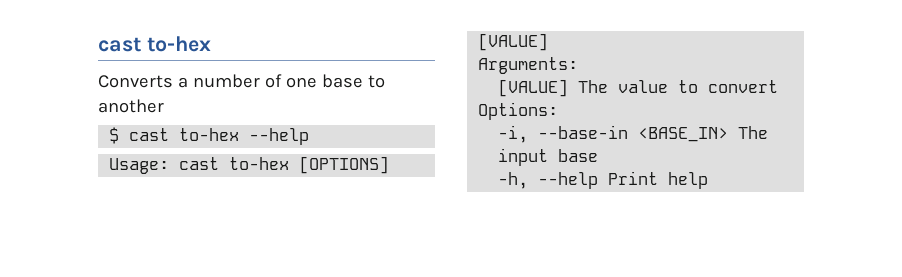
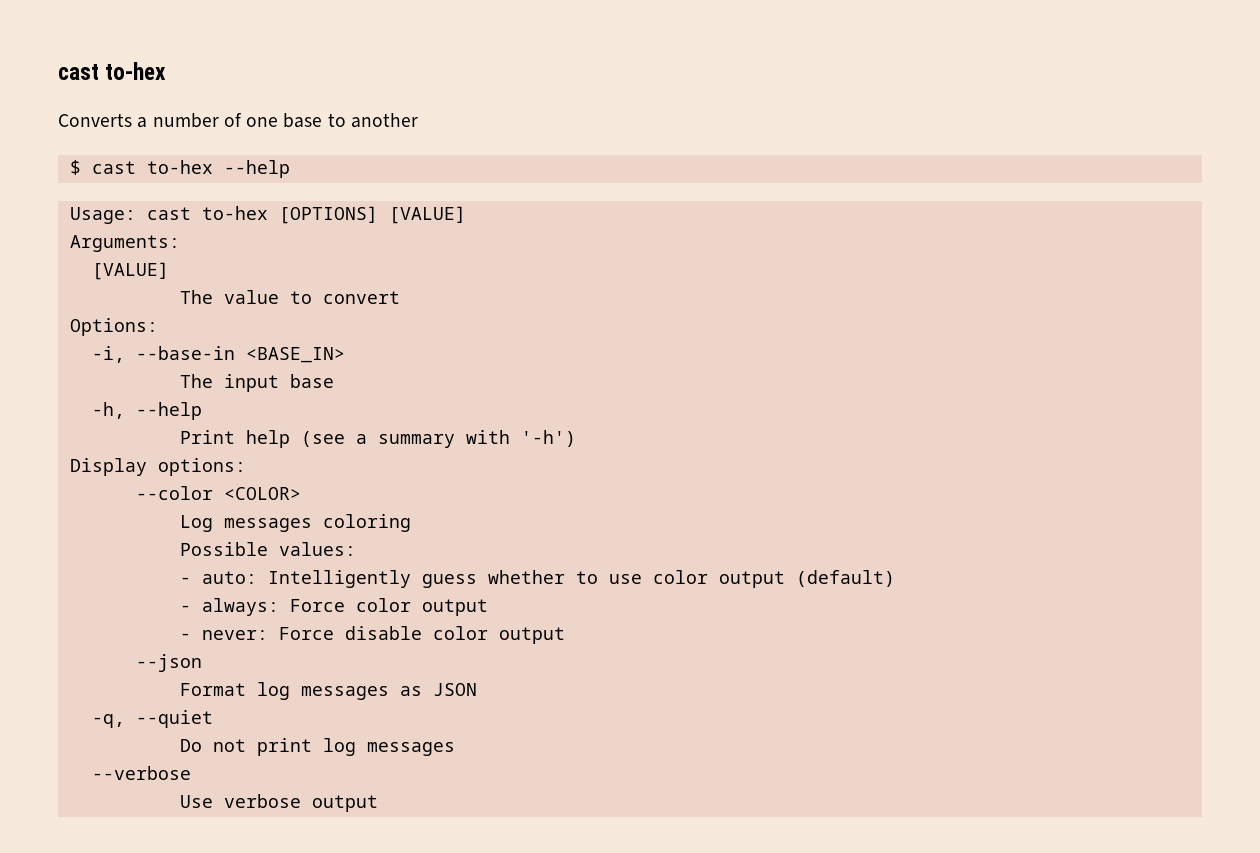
  Arguments:
- [VALUE] The value to convert
+ [VALUE]
+ The value to convert
- -i, --base-in <BASE_IN> The input base
+ -i, --base-in <BASE_IN>
+ The input base
- -h, --help Print help
+ -h, --help
+ Print help (see a summary with '-h')
+ Display options:
+ --color <COLOR>
+ Log messages coloring
+ Possible values:
+ - auto: Intelligently guess whether to use color output (default)
+ - always: Force color output
+ - never: Force disable color output
+ --json
+ Format log messages as JSON
+ -q, --quiet
+ Do not print log messages
+ --verbose
+ Use verbose output

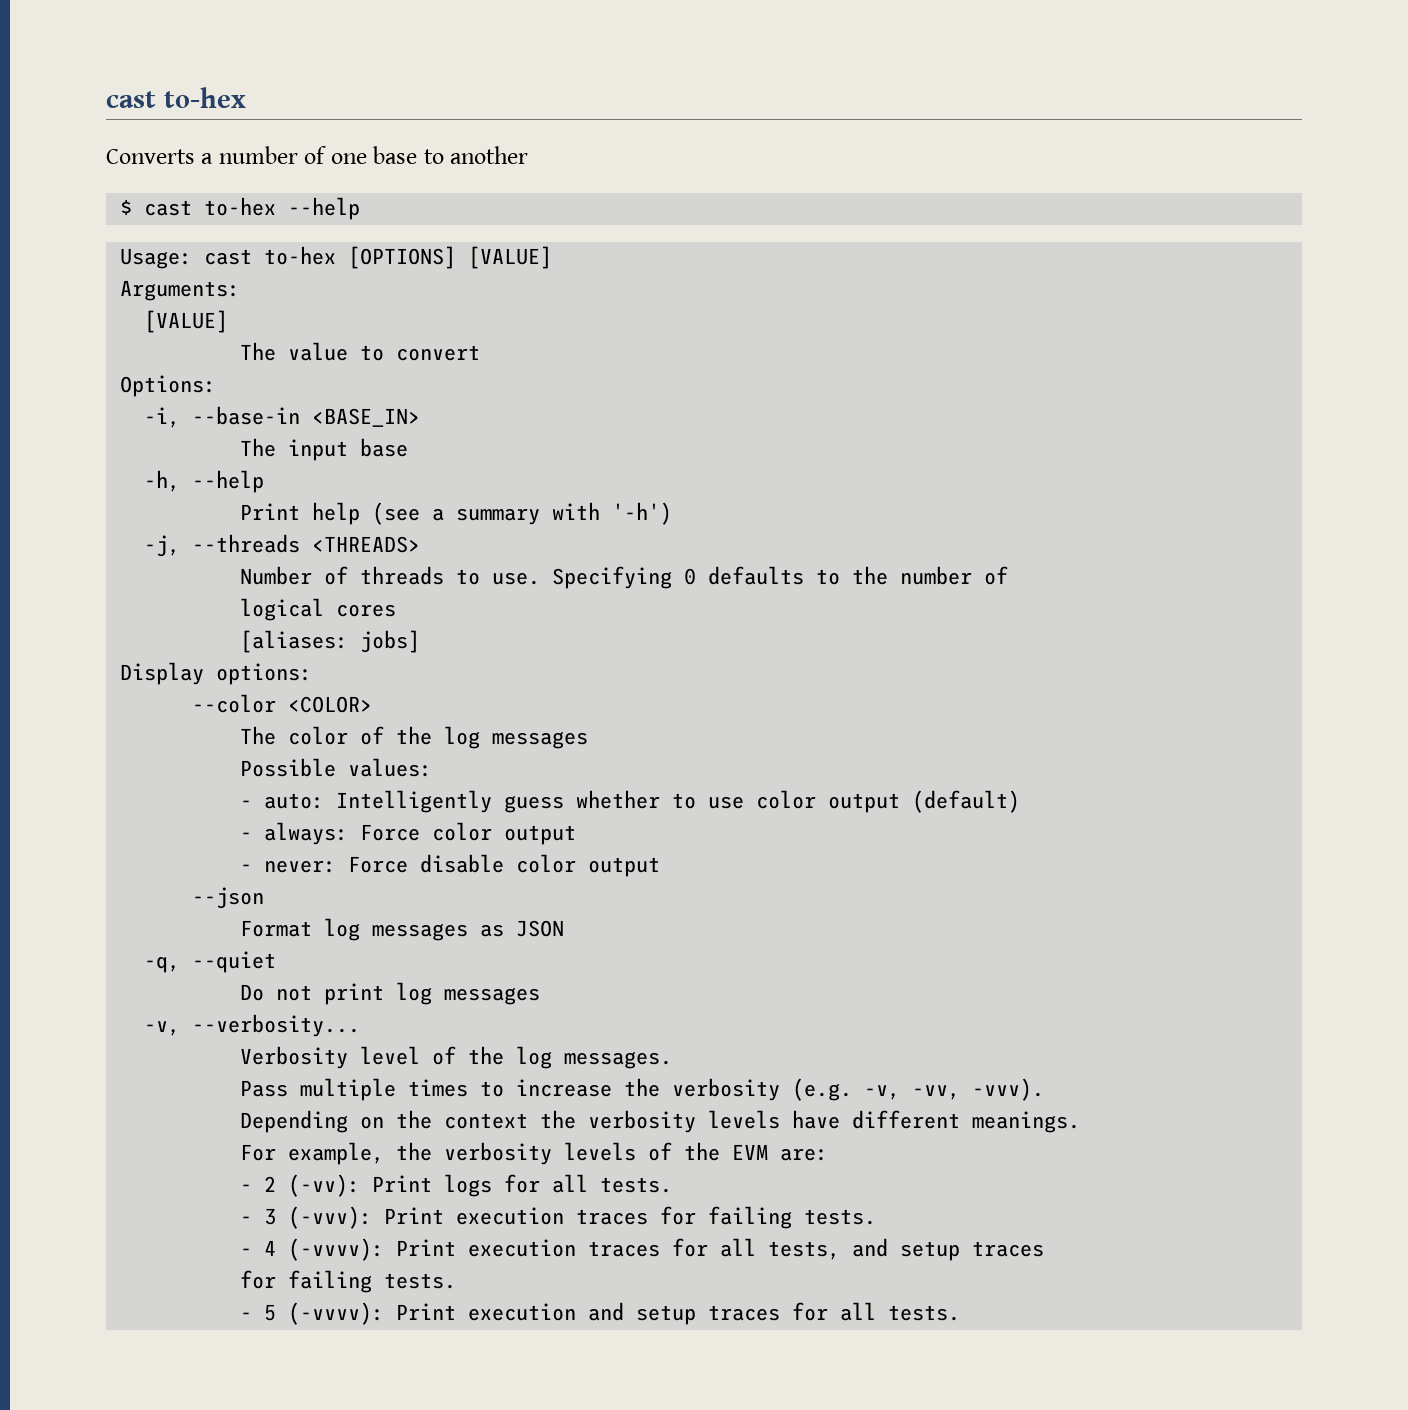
+ -j, --threads <THREADS>
+ Number of threads to use. Specifying 0 defaults to the number of
+ logical cores
+ [aliases: jobs]
- Log messages coloring
+ The color of the log messages
- --verbose
- Use verbose output
+ -v, --verbosity...
+ Verbosity level of the log messages.
+ Pass multiple times to increase the verbosity (e.g. -v, -vv, -vvv).
+ Depending on the context the verbosity levels have different meanings.
+ For example, the verbosity levels of the EVM are:
+ - 2 (-vv): Print logs for all tests.
+ - 3 (-vvv): Print execution traces for failing tests.
+ - 4 (-vvvv): Print execution traces for all tests, and setup traces
+ for failing tests.
+ - 5 (-vvvv): Print execution and setup traces for all tests.

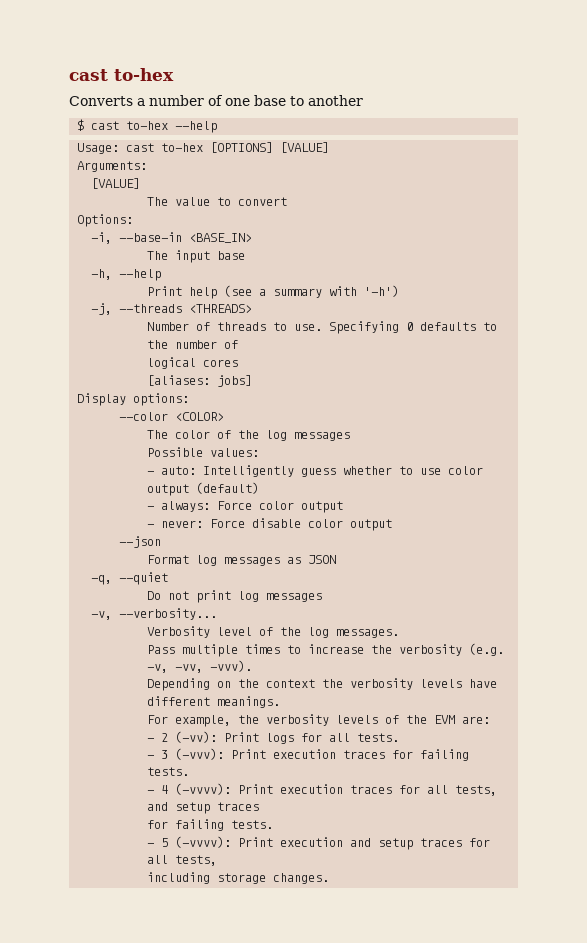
- - 5 (-vvvv): Print execution and setup traces for all tests.
+ - 5 (-vvvv): Print execution and setup traces for all tests,
+ including storage changes.

